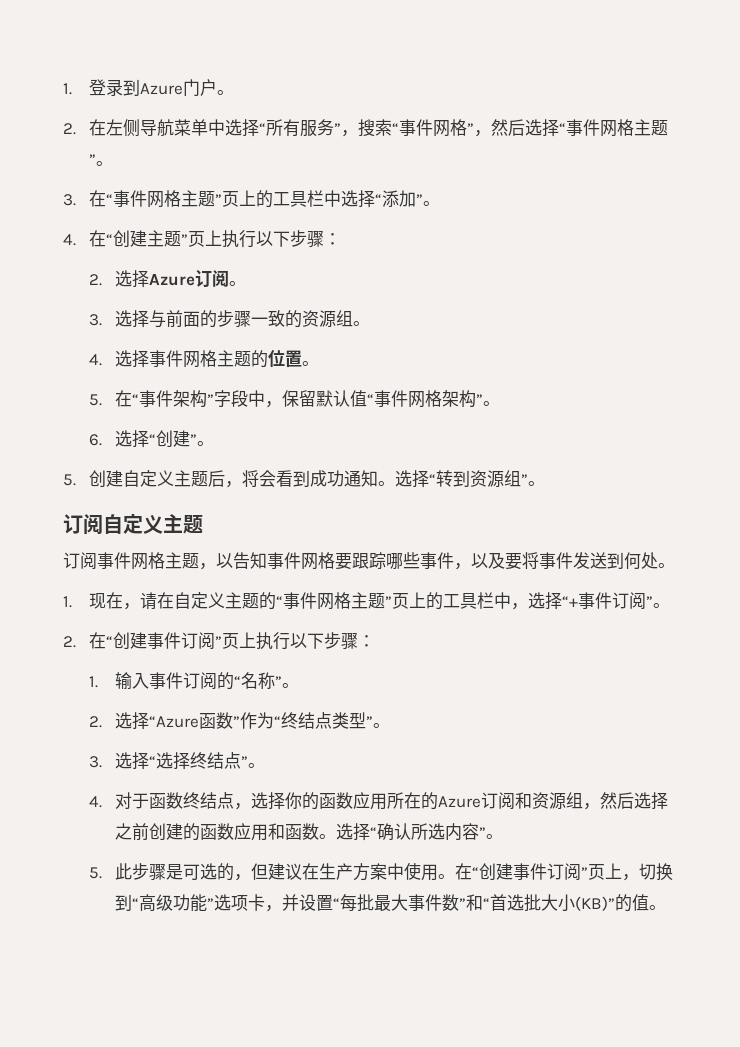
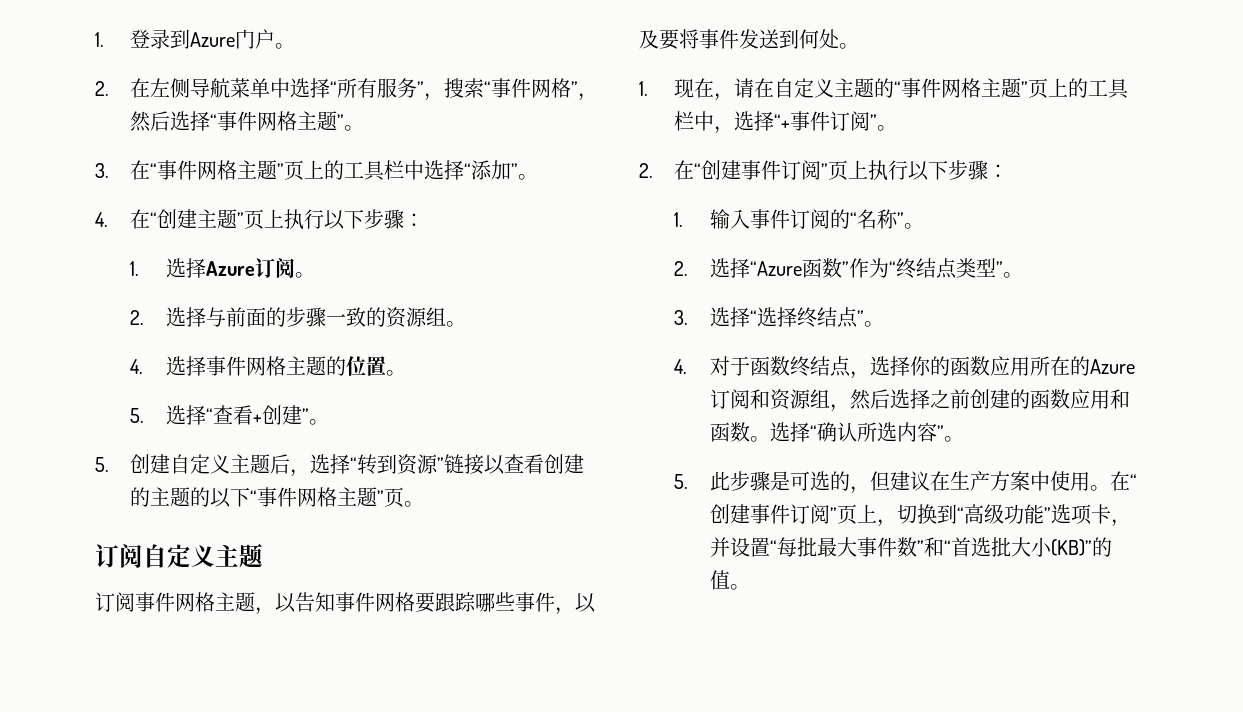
- 2.选择Azure订阅。
+ 1.选择Azure订阅。
- 3.选择与前面的步骤一致的资源组。
+ 2.选择与前面的步骤一致的资源组。
- 5.在“事件架构”字段中，保留默认值“事件网格架构”。
- 6.选择“创建”。
+ 5.选择“查看+创建”。
- 5.创建自定义主题后，将会看到成功通知。选择“转到资源组”。
+ 5.创建自定义主题后，选择“转到资源”链接以查看创建的主题的以下“事件网格主题”页。

